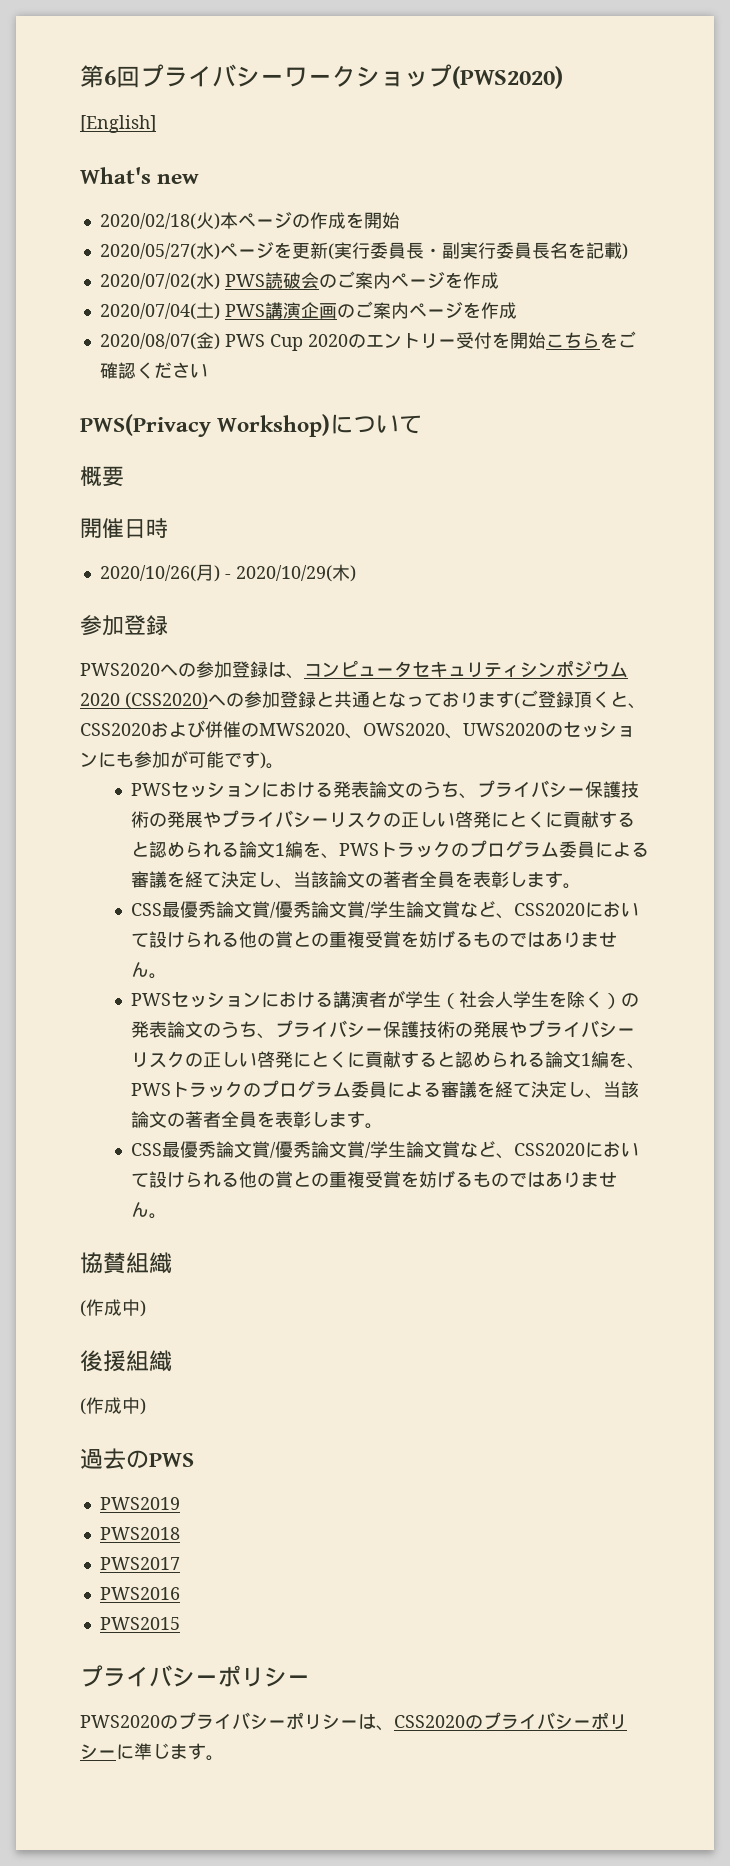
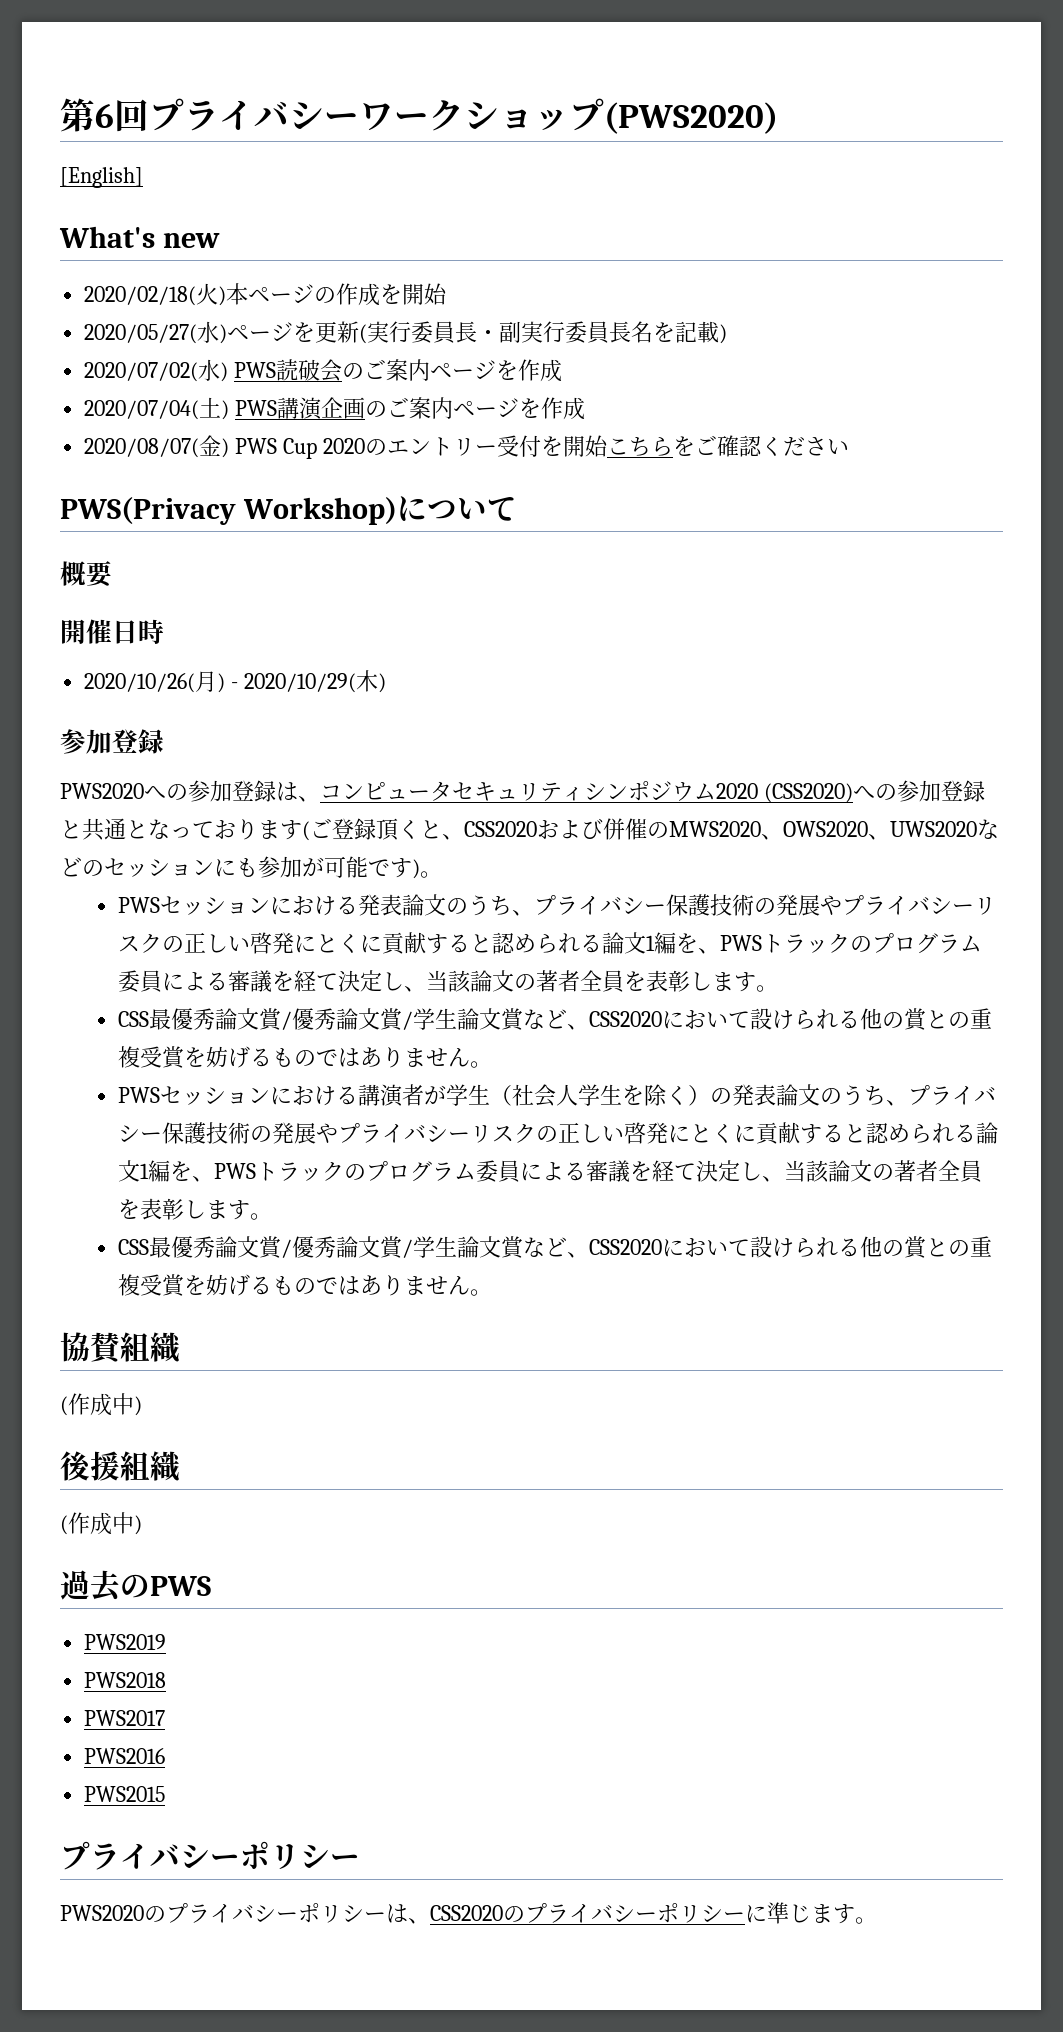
- PWS2020への参加登録は、コンピュータセキュリティシンポジウム2020 (CSS2020)への参加登録と共通となっております(ご登録頂くと、CSS2020および併催のMWS2020、OWS2020、UWS2020のセッションにも参加が可能です)。
+ PWS2020への参加登録は、コンピュータセキュリティシンポジウム2020 (CSS2020)への参加登録と共通となっております(ご登録頂くと、CSS2020および併催のMWS2020、OWS2020、UWS2020などのセッションにも参加が可能です)。

